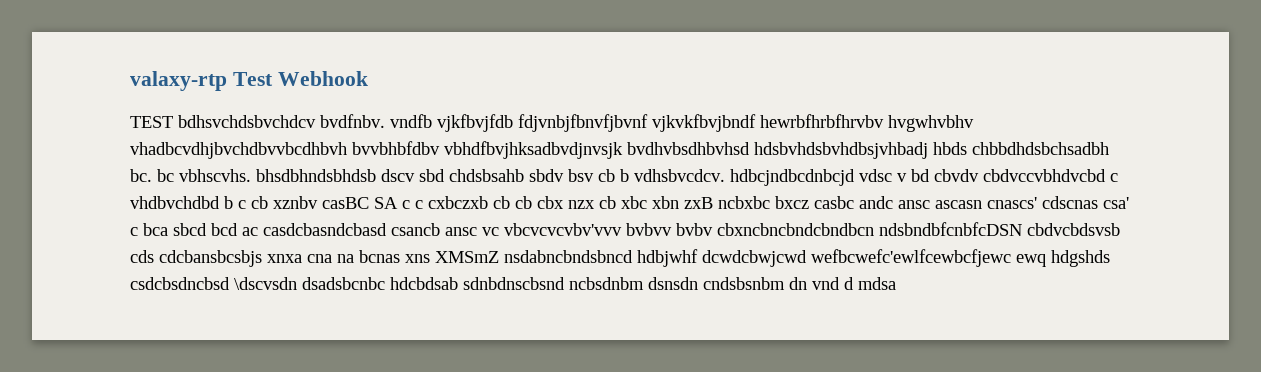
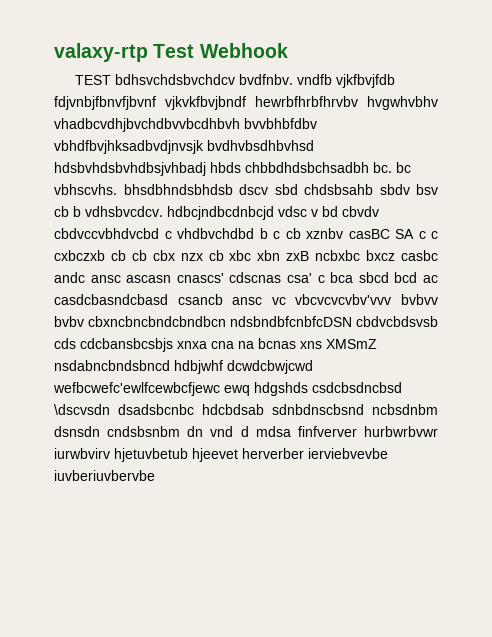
- TEST bdhsvchdsbvchdcv bvdfnbv. vndfb vjkfbvjfdb fdjvnbjfbnvfjbvnf vjkvkfbvjbndf hewrbfhrbfhrvbv hvgwhvbhv vhadbcvdhjbvchdbvvbcdhbvh bvvbhbfdbv vbhdfbvjhksadbvdjnvsjk bvdhvbsdhbvhsd hdsbvhdsbvhdbsjvhbadj hbds chbbdhdsbchsadbh bc. bc vbhscvhs. bhsdbhndsbhdsb dscv sbd chdsbsahb sbdv bsv cb b vdhsbvcdcv. hdbcjndbcdnbcjd vdsc v bd cbvdv cbdvccvbhdvcbd c vhdbvchdbd b c cb xznbv casBC SA c c cxbczxb cb cb cbx nzx cb xbc xbn zxB ncbxbc bxcz casbc andc ansc ascasn cnascs' cdscnas csa' c bca sbcd bcd ac casdcbasndcbasd csancb ansc vc vbcvcvcvbv'vvv bvbvv bvbv cbxncbncbndcbndbcn ndsbndbfcnbfcDSN cbdvcbdsvsb cds cdcbansbcsbjs xnxa cna na bcnas xns XMSmZ nsdabncbndsbncd hdbjwhf dcwdcbwjcwd wefbcwefc'ewlfcewbcfjewc ewq hdgshds csdcbsdncbsd \dscvsdn dsadsbcnbc hdcbdsab sdnbdnscbsnd ncbsdnbm dsnsdn cndsbsnbm dn vnd d mdsa
+ TEST bdhsvchdsbvchdcv bvdfnbv. vndfb vjkfbvjfdb fdjvnbjfbnvfjbvnf vjkvkfbvjbndf hewrbfhrbfhrvbv hvgwhvbhv vhadbcvdhjbvchdbvvbcdhbvh bvvbhbfdbv vbhdfbvjhksadbvdjnvsjk bvdhvbsdhbvhsd hdsbvhdsbvhdbsjvhbadj hbds chbbdhdsbchsadbh bc. bc vbhscvhs. bhsdbhndsbhdsb dscv sbd chdsbsahb sbdv bsv cb b vdhsbvcdcv. hdbcjndbcdnbcjd vdsc v bd cbvdv cbdvccvbhdvcbd c vhdbvchdbd b c cb xznbv casBC SA c c cxbczxb cb cb cbx nzx cb xbc xbn zxB ncbxbc bxcz casbc andc ansc ascasn cnascs' cdscnas csa' c bca sbcd bcd ac casdcbasndcbasd csancb ansc vc vbcvcvcvbv'vvv bvbvv bvbv cbxncbncbndcbndbcn ndsbndbfcnbfcDSN cbdvcbdsvsb cds cdcbansbcsbjs xnxa cna na bcnas xns XMSmZ nsdabncbndsbncd hdbjwhf dcwdcbwjcwd wefbcwefc'ewlfcewbcfjewc ewq hdgshds csdcbsdncbsd \dscvsdn dsadsbcnbc hdcbdsab sdnbdnscbsnd ncbsdnbm dsnsdn cndsbsnbm dn vnd d mdsa finfverver hurbwrbvwr iurwbvirv hjetuvbetub hjeevet herverber ierviebvevbe iuvberiuvbervbe

